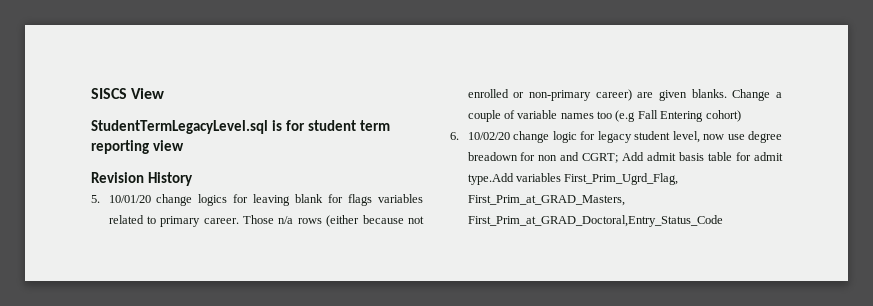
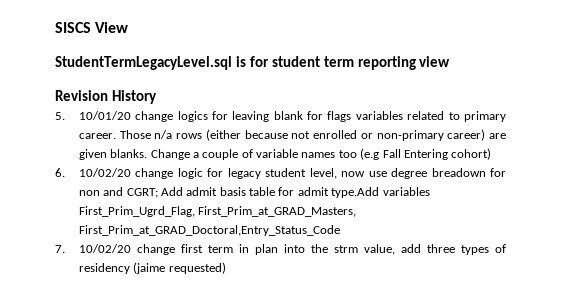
+ 7. 10/02/20 change first term in plan into the strm value, add three types of residency (jaime requested)

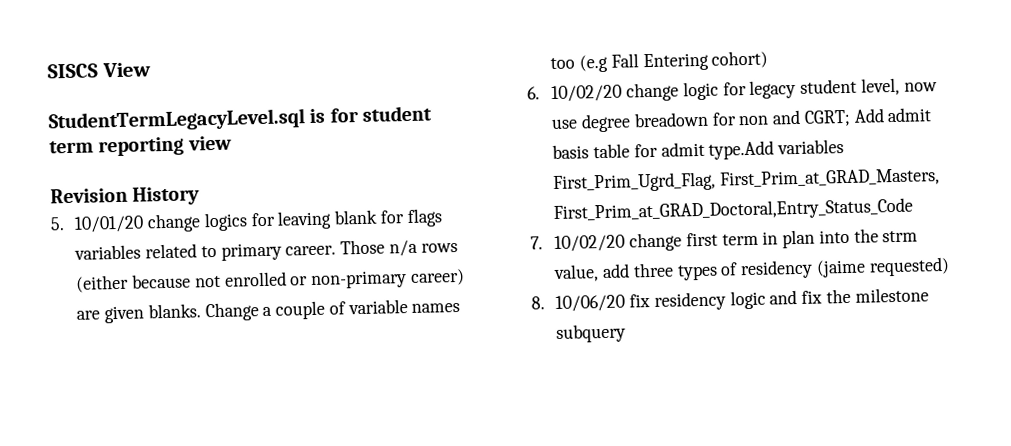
+ 8. 10/06/20 fix residency logic and fix the milestone subquery

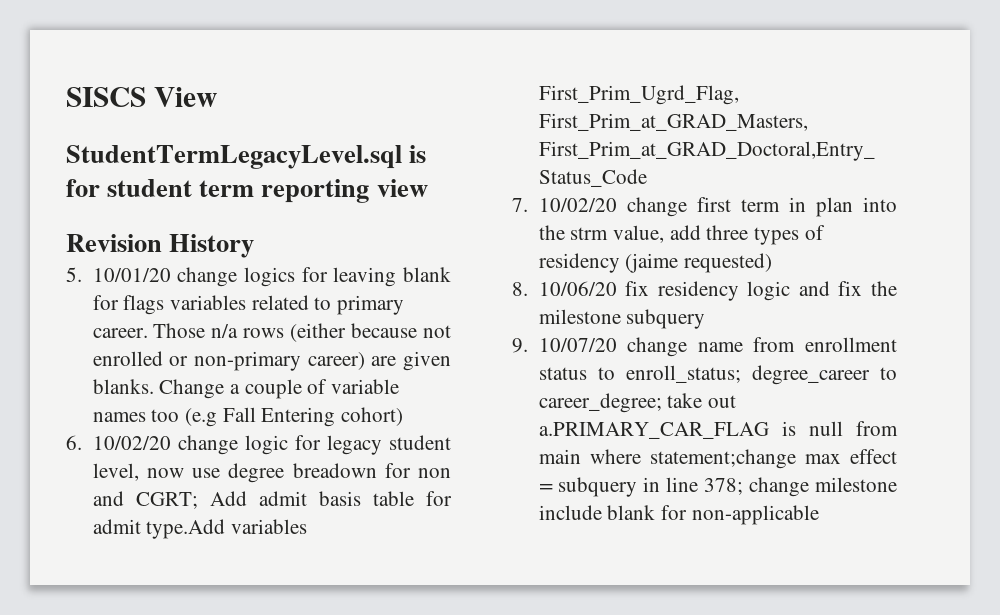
+ 9. 10/07/20 change name from enrollment status to enroll_status; degree_career to career_degree; take out a.PRIMARY_CAR_FLAG is null from main where statement;change max effect = subquery in line 378; change milestone include blank for non-applicable

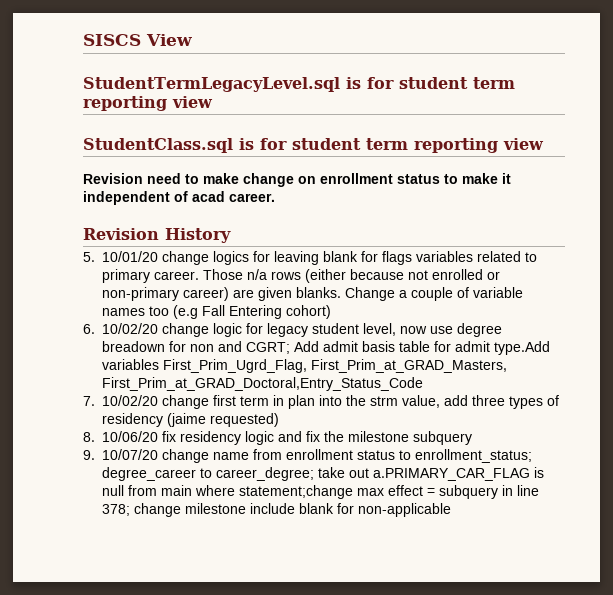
+ StudentClass.sql is for student term reporting view
+ Revision need to make change on enrollment status to make it independent of acad career.
- 9. 10/07/20 change name from enrollment status to enroll_status; degree_career to career_degree; take out a.PRIMARY_CAR_FLAG is null from main where statement;change max effect = subquery in line 378; change milestone include blank for non-applicable
+ 9. 10/07/20 change name from enrollment status to enrollment_status; degree_career to career_degree; take out a.PRIMARY_CAR_FLAG is null from main where statement;change max effect = subquery in line 378; change milestone include blank for non-applicable

